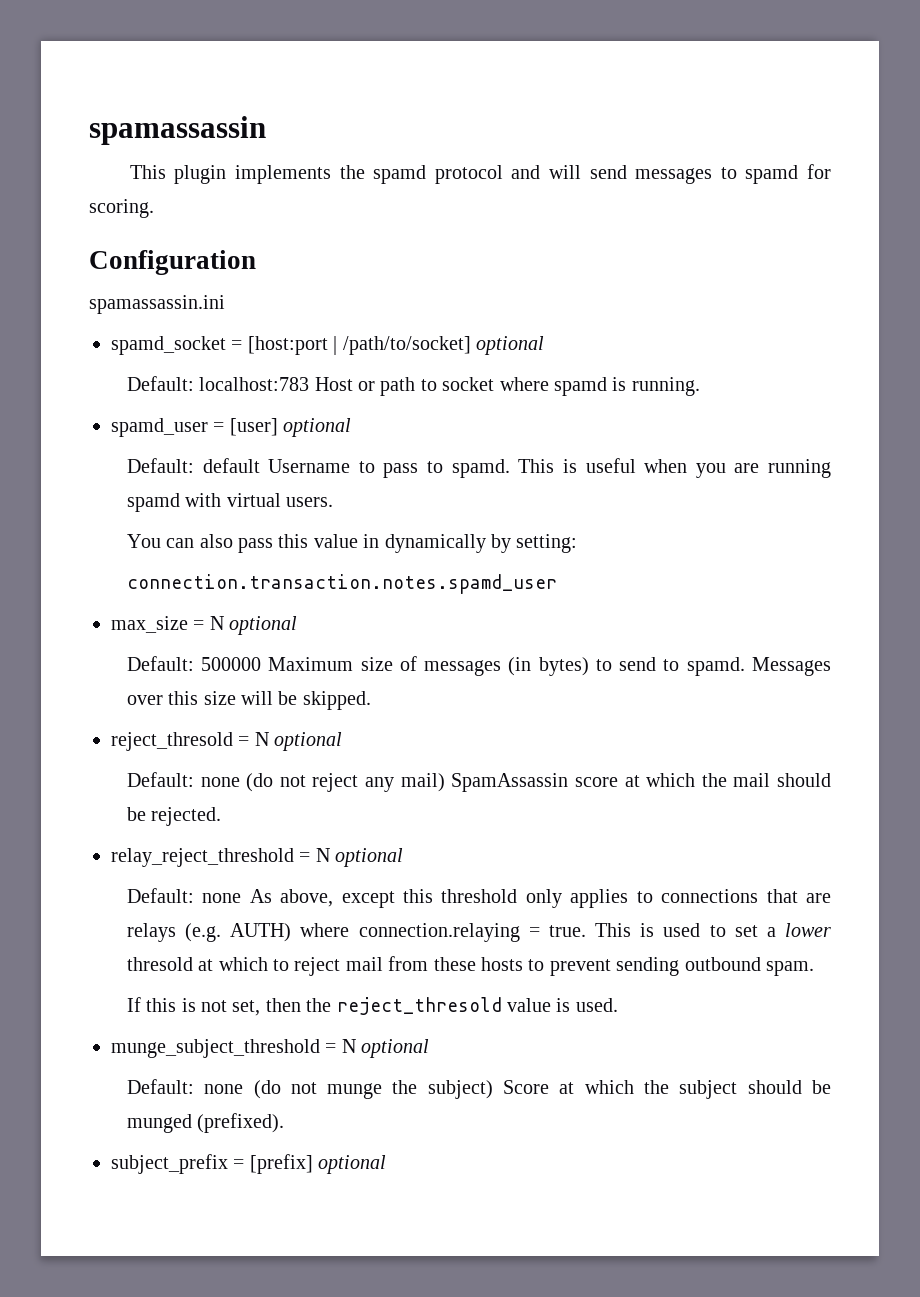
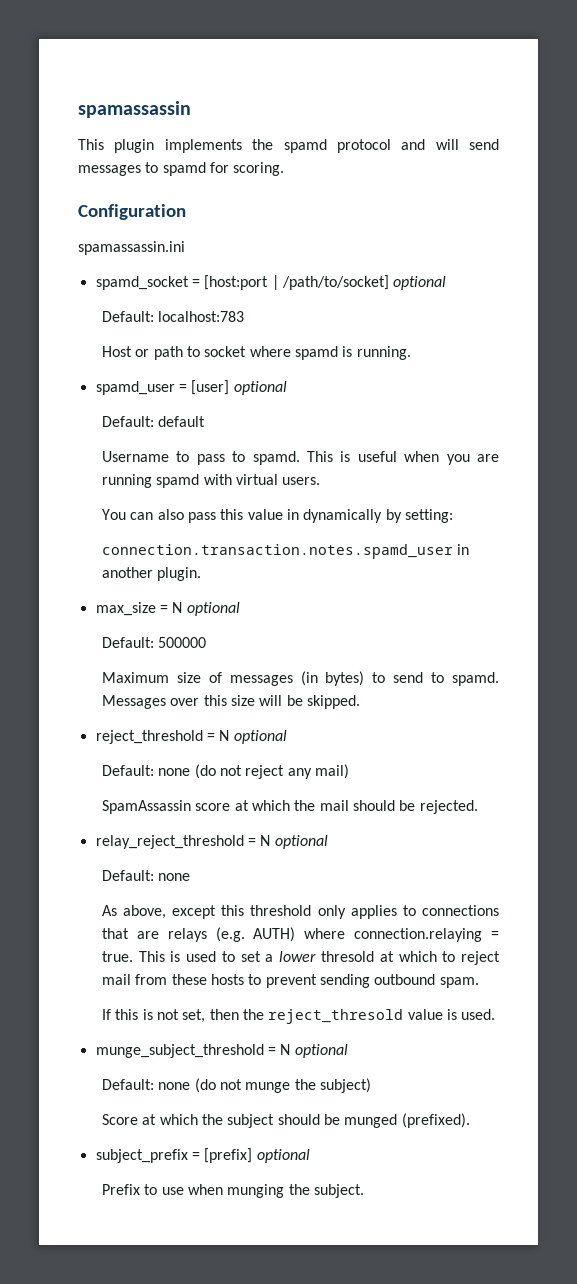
- Default: localhost:783 Host or path to socket where spamd is running.
+ Default: localhost:783
+ Host or path to socket where spamd is running.
- Default: default Username to pass to spamd.
+ Default: default
+ Username to pass to spamd.
- connection.transaction.notes.spamd_user
+ connection.transaction.notes.spamd_user in another plugin.
- Default: 500000 Maximum size of messages (in bytes) to send to spamd.
+ Default: 500000
+ Maximum size of messages (in bytes) to send to spamd.
- reject_thresold = N optional
+ reject_threshold = N optional
- Default: none (do not reject any mail) SpamAssassin score at which the mail should be rejected.
+ Default: none (do not reject any mail)
+ SpamAssassin score at which the mail should be rejected.
  relay_reject_threshold = N optional
- Default: none As above, except this threshold only applies to connections that are relays (e.g. AUTH) where connection.relaying = true.
+ Default: none
+ As above, except this threshold only applies to connections that are relays (e.g. AUTH) where connection.relaying = true.
- Default: none (do not munge the subject) Score at which the subject should be munged (prefixed).
+ Default: none (do not munge the subject)
+ Score at which the subject should be munged (prefixed).
+ Prefix to use when munging the subject.

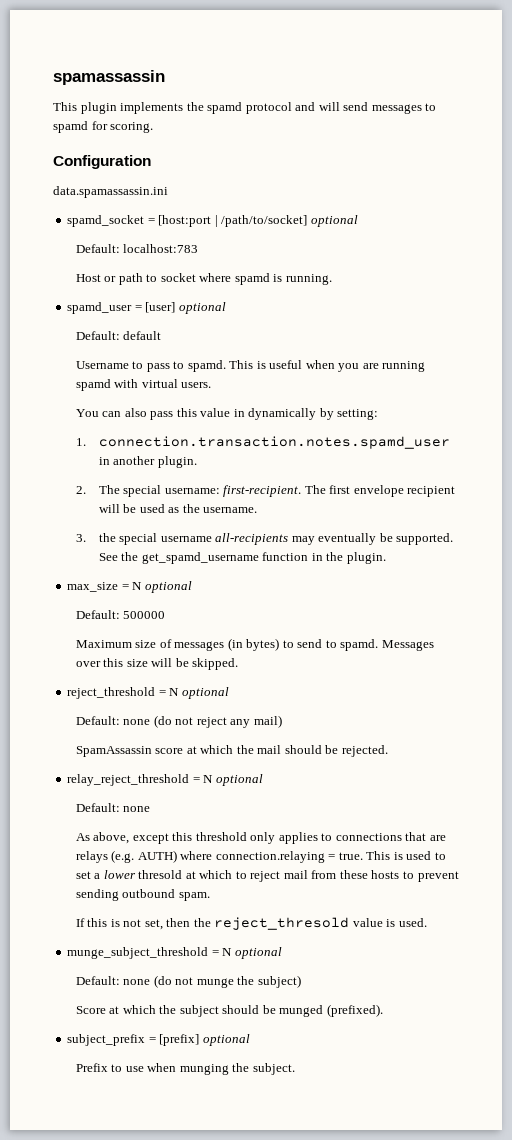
- spamassassin.ini
+ data.spamassassin.ini
- connection.transaction.notes.spamd_user in another plugin.
+ 1. connection.transaction.notes.spamd_user in another plugin.
+ 2. The special username: first-recipient. The first envelope recipient will be used as the username.
+ 3. the special username all-recipients may eventually be supported. See the get_spamd_username function in the plugin.

